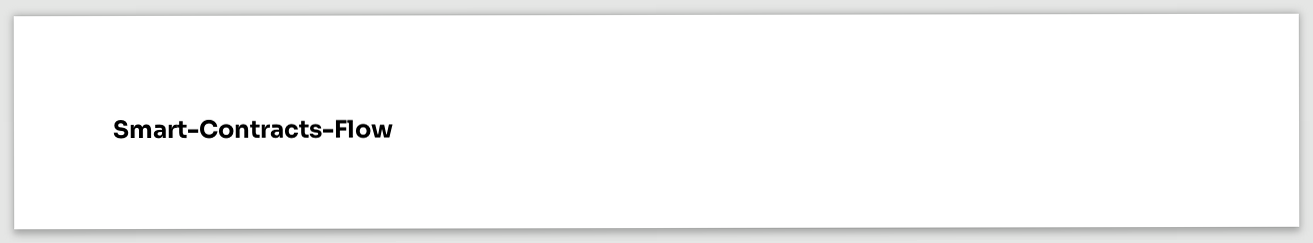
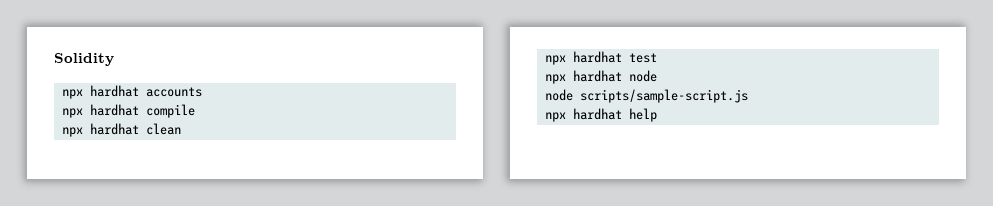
- Smart-Contracts-Flow
+ Solidity
+ npx hardhat accounts
+ npx hardhat compile
+ npx hardhat clean
+ npx hardhat test
+ npx hardhat node
+ node scripts/sample-script.js
+ npx hardhat help

